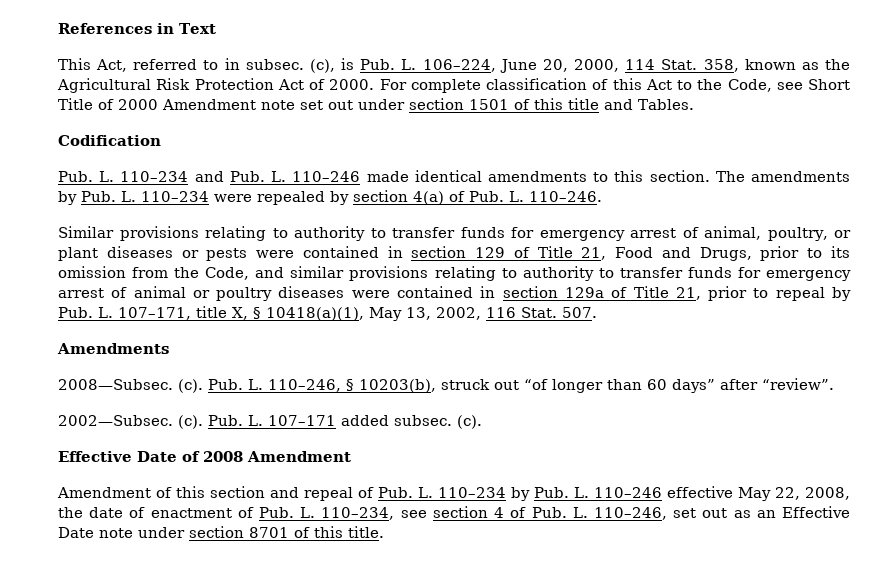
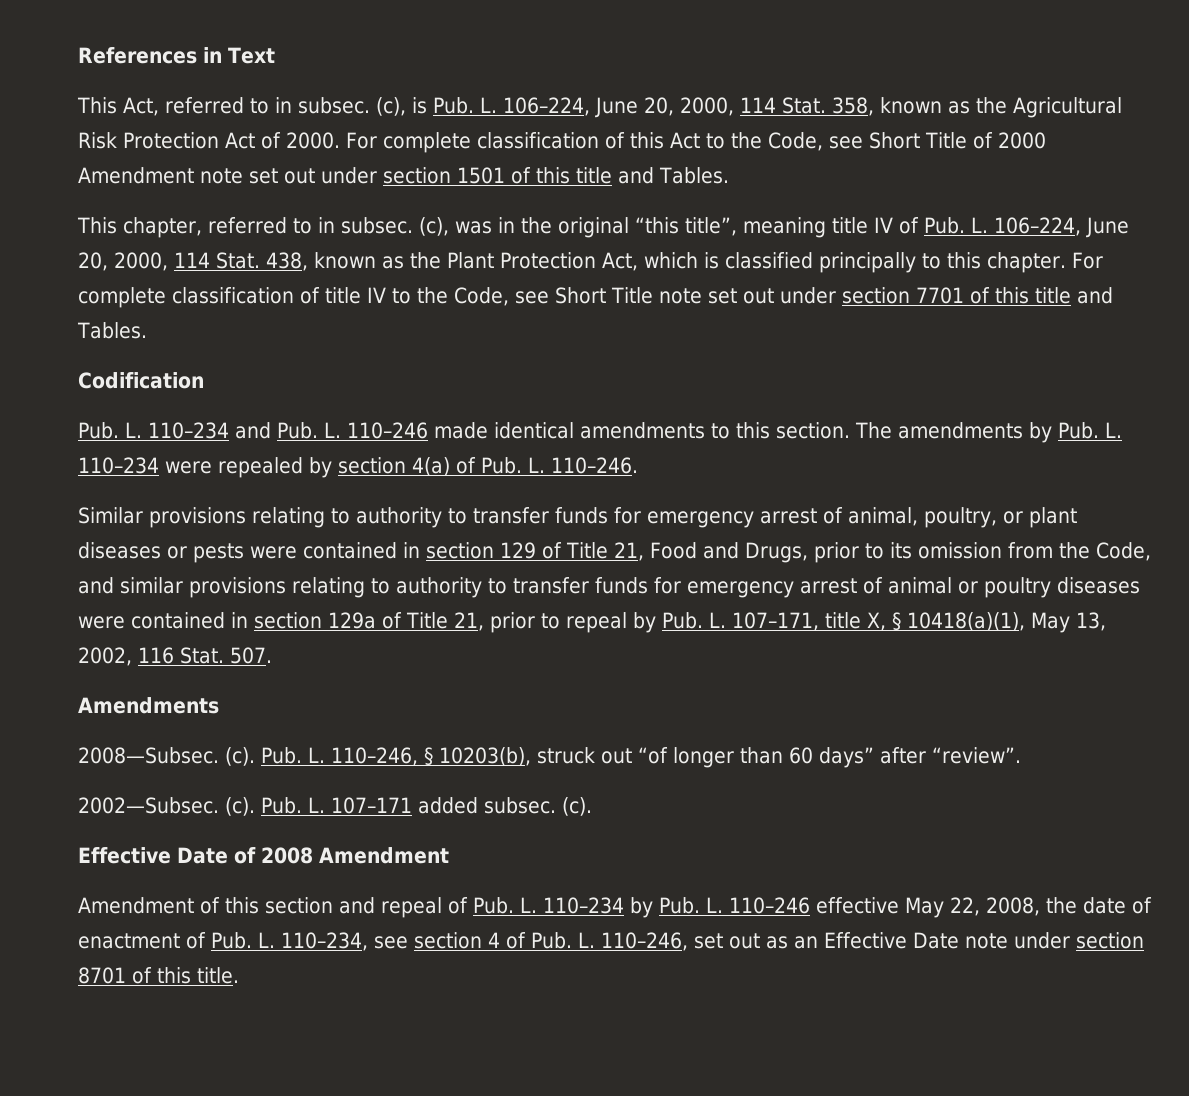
+ This chapter, referred to in subsec. (c), was in the original “this title”, meaning title IV of Pub. L. 106–224, June 20, 2000, 114 Stat. 438, known as the Plant Protection Act, which is classified principally to this chapter. For complete classification of title IV to the Code, see Short Title note set out under section 7701 of this title and Tables.

